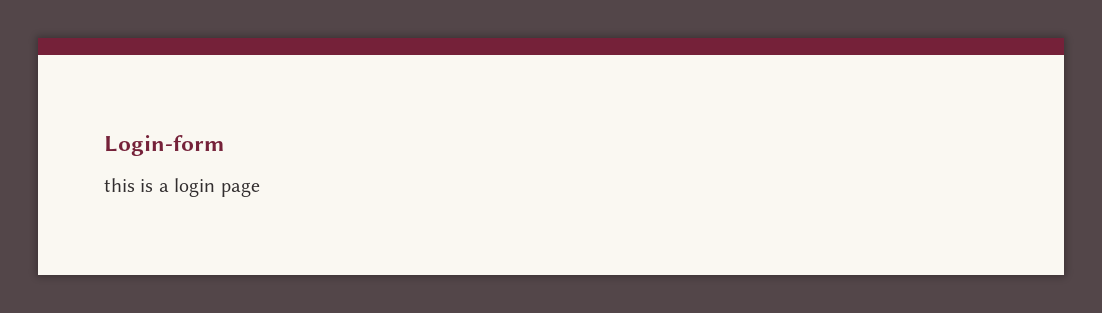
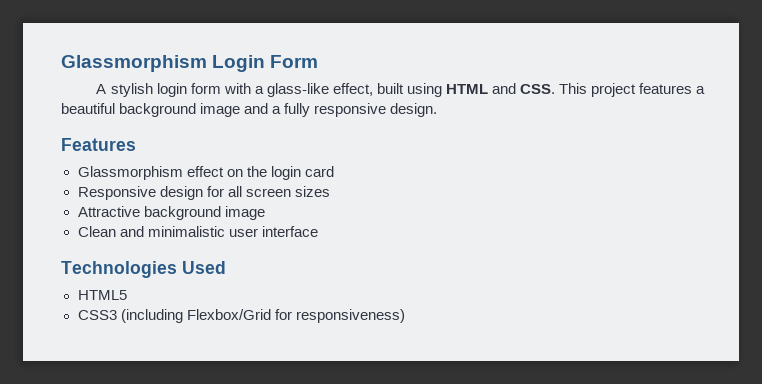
- Login-form
- this is a login page
+ Glassmorphism Login Form
+ A stylish login form with a glass-like effect, built using HTML and CSS. This project features a beautiful background image and a fully responsive design.
+ Features
+ Glassmorphism effect on the login card
+ Responsive design for all screen sizes
+ Attractive background image
+ Clean and minimalistic user interface
+ Technologies Used
+ HTML5
+ CSS3 (including Flexbox/Grid for responsiveness)

